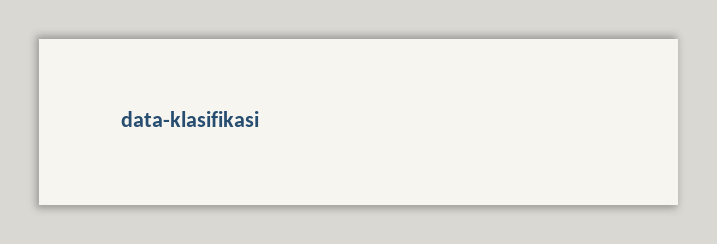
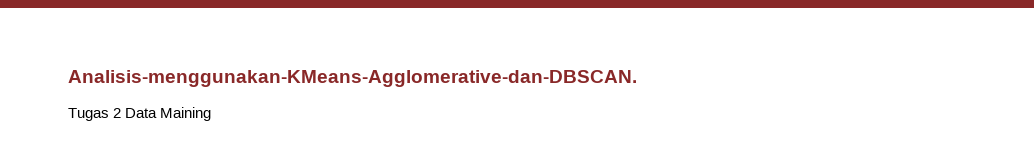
- data-klasifikasi
+ Analisis-menggunakan-KMeans-Agglomerative-dan-DBSCAN.
+ Tugas 2 Data Maining

